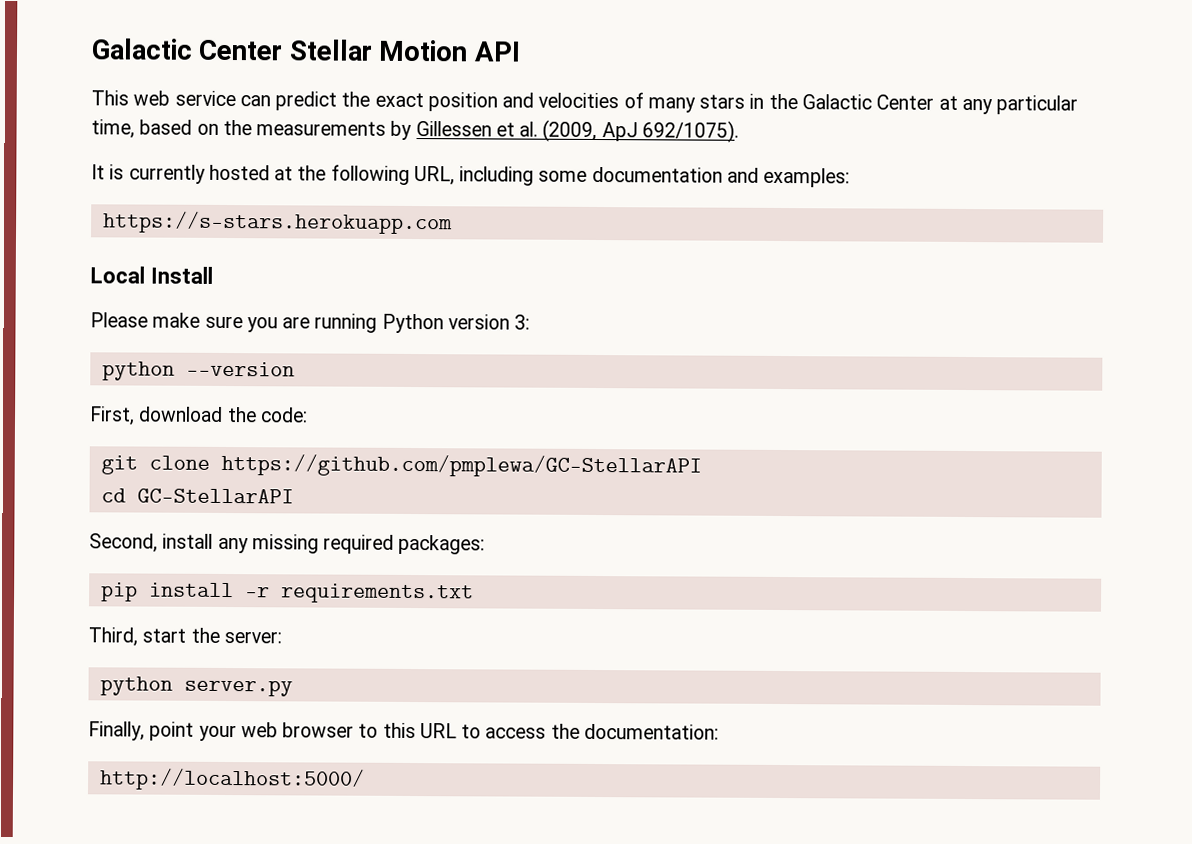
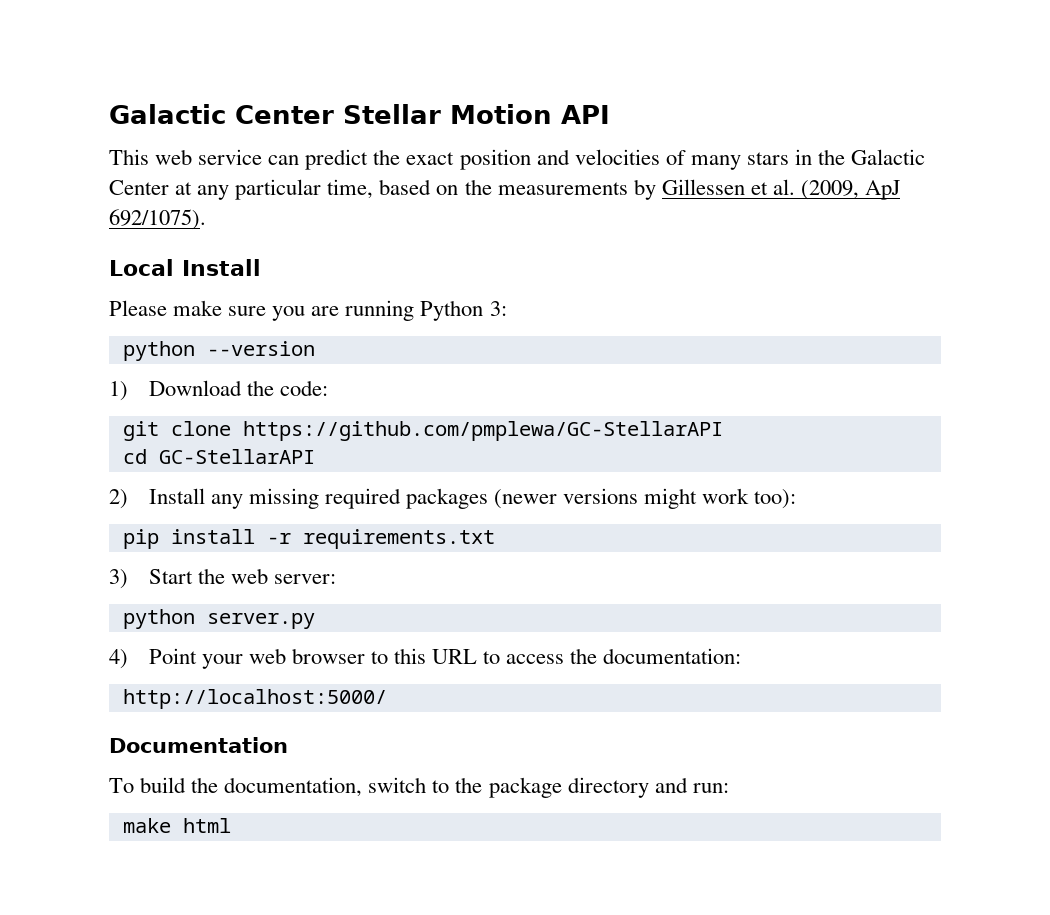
- It is currently hosted at the following URL, including some documentation and examples:
- https://s-stars.herokuapp.com
- Please make sure you are running Python version 3:
+ Please make sure you are running Python 3:
- First, download the code:
+ 1) Download the code:
- Second, install any missing required packages:
+ 2) Install any missing required packages (newer versions might work too):
- Third, start the server:
+ 3) Start the web server:
- Finally, point your web browser to this URL to access the documentation:
+ 4) Point your web browser to this URL to access the documentation:
+ Documentation
+ To build the documentation, switch to the package directory and run:
+ make html

